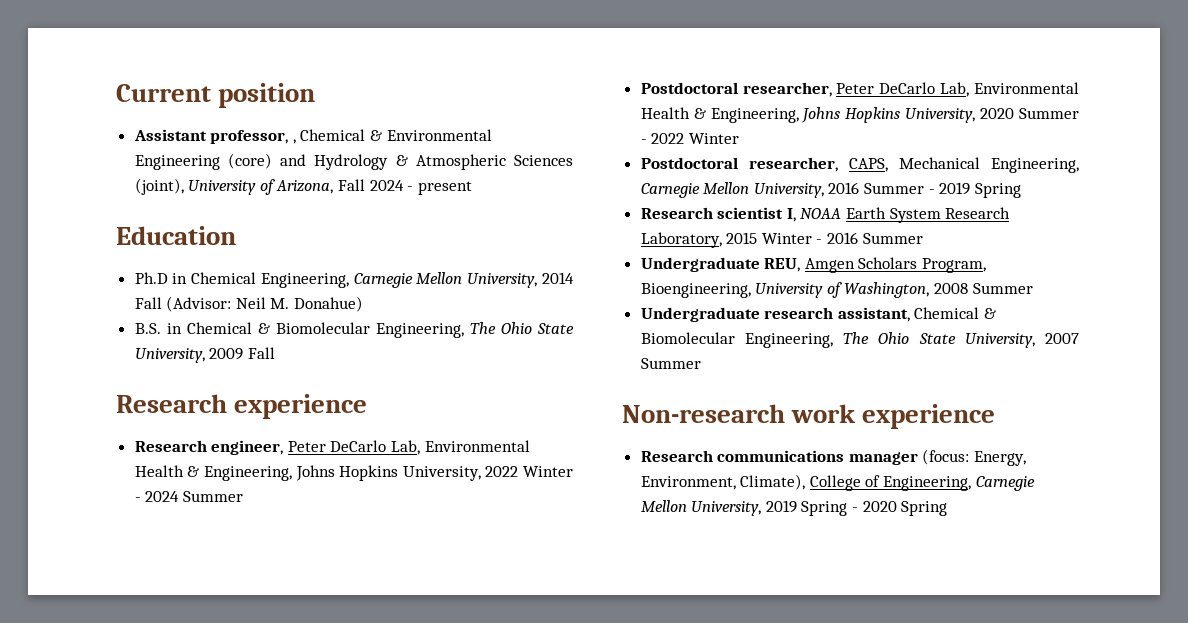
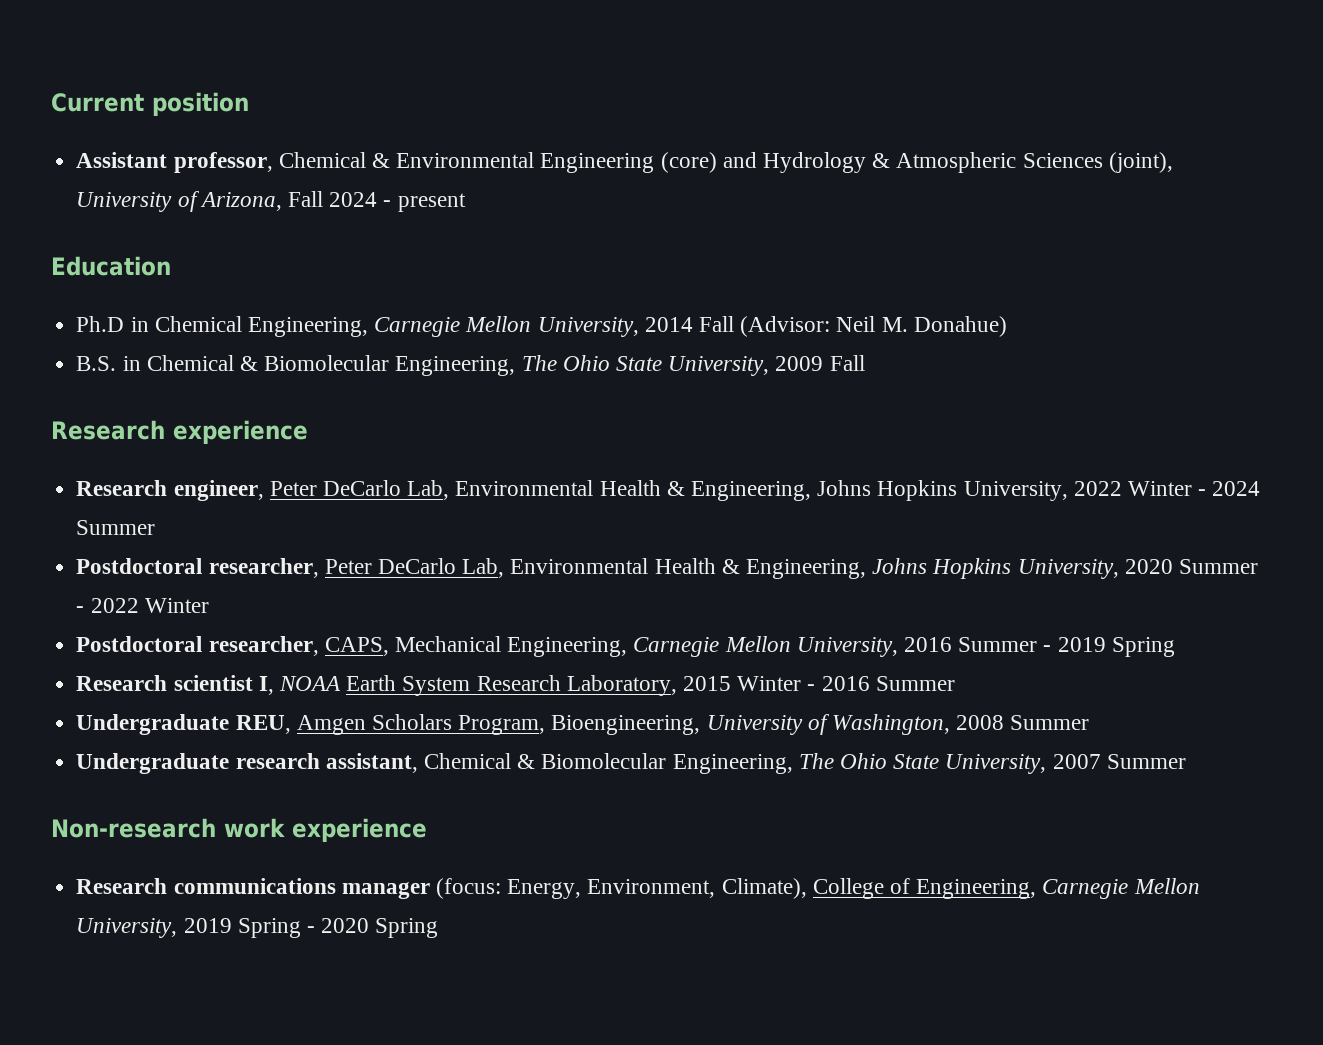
- Assistant professor, , Chemical & Environmental Engineering (core) and Hydrology & Atmospheric Sciences (joint), University of Arizona, Fall 2024 - present
+ Assistant professor, Chemical & Environmental Engineering (core) and Hydrology & Atmospheric Sciences (joint), University of Arizona, Fall 2024 - present

